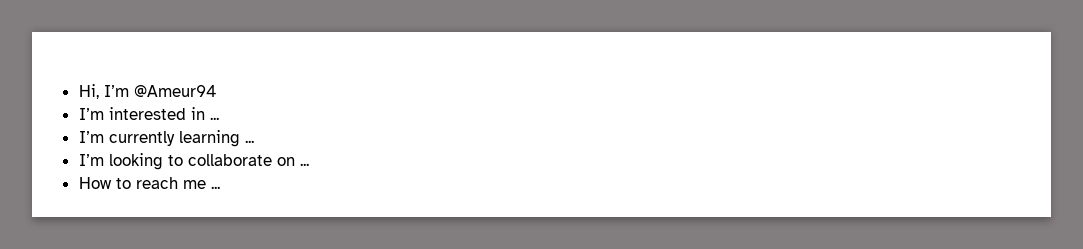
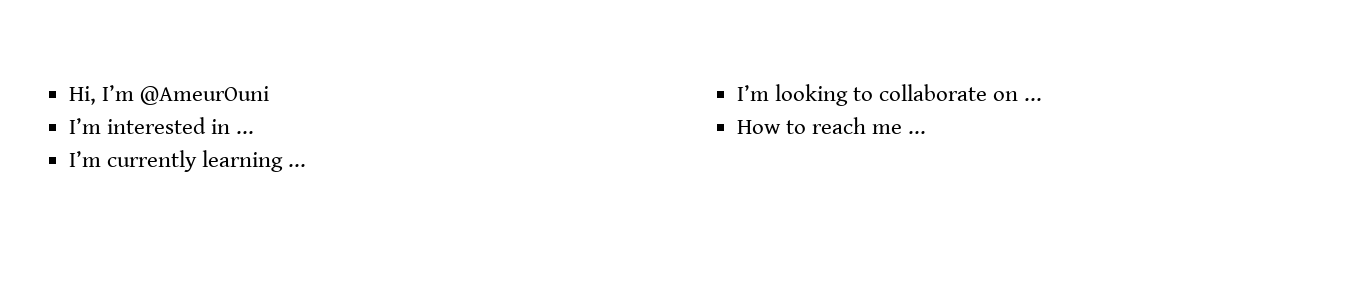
- Hi, I’m @Ameur94
+ Hi, I’m @AmeurOuni

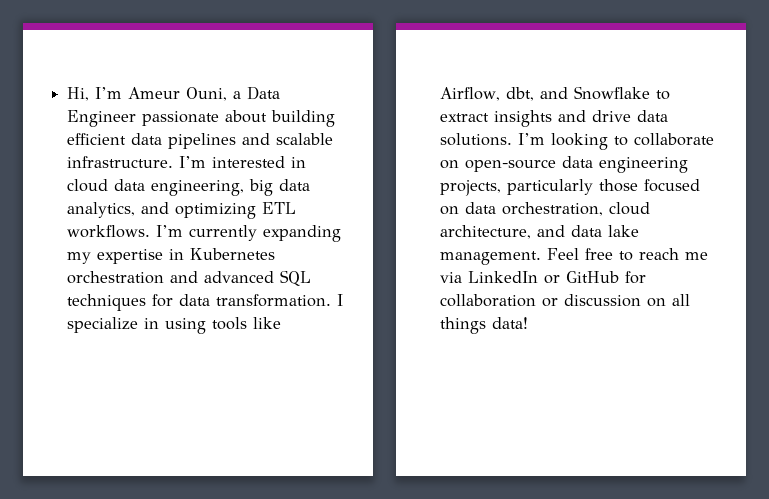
- Hi, I’m @AmeurOuni
- I’m interested in ...
- I’m currently learning ...
- I’m looking to collaborate on ...
- How to reach me ...
+ Hi, I’m Ameur Ouni, a Data Engineer passionate about building efficient data pipelines and scalable infrastructure. I’m interested in cloud data engineering, big data analytics, and optimizing ETL workflows. I’m currently expanding my expertise in Kubernetes orchestration and advanced SQL techniques for data transformation. I specialize in using tools like Airflow, dbt, and Snowflake to extract insights and drive data solutions. I’m looking to collaborate on open-source data engineering projects, particularly those focused on data orchestration, cloud architecture, and data lake management. Feel free to reach me via LinkedIn or GitHub for collaboration or discussion on all things data!

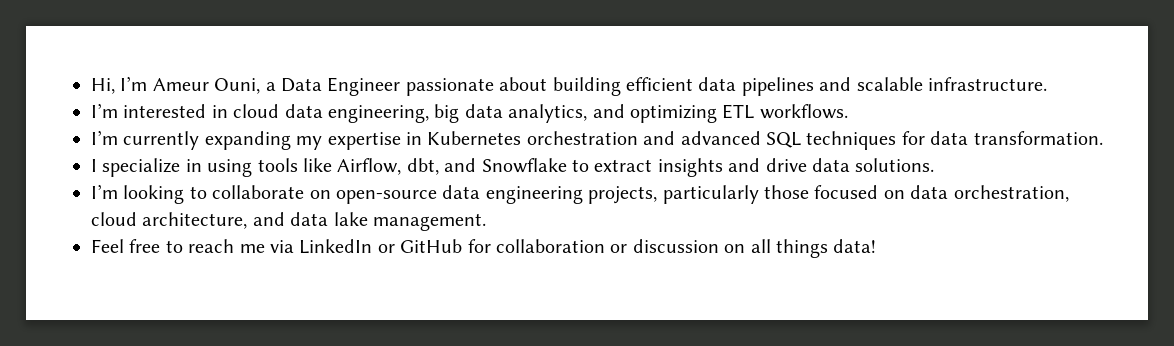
- Hi, I’m Ameur Ouni, a Data Engineer passionate about building efficient data pipelines and scalable infrastructure. I’m interested in cloud data engineering, big data analytics, and optimizing ETL workflows. I’m currently expanding my expertise in Kubernetes orchestration and advanced SQL techniques for data transformation. I specialize in using tools like Airflow, dbt, and Snowflake to extract insights and drive data solutions. I’m looking to collaborate on open-source data engineering projects, particularly those focused on data orchestration, cloud architecture, and data lake management. Feel free to reach me via LinkedIn or GitHub for collaboration or discussion on all things data!
+ Hi, I’m Ameur Ouni, a Data Engineer passionate about building efficient data pipelines and scalable infrastructure.
+ I’m interested in cloud data engineering, big data analytics, and optimizing ETL workflows.
+ I’m currently expanding my expertise in Kubernetes orchestration and advanced SQL techniques for data transformation.
+ I specialize in using tools like Airflow, dbt, and Snowflake to extract insights and drive data solutions.
+ I’m looking to collaborate on open-source data engineering projects, particularly those focused on data orchestration, cloud architecture, and data lake management.
+ Feel free to reach me via LinkedIn or GitHub for collaboration or discussion on all things data!

